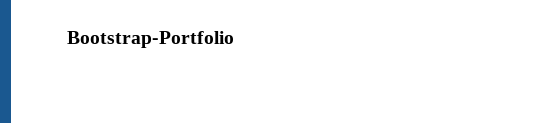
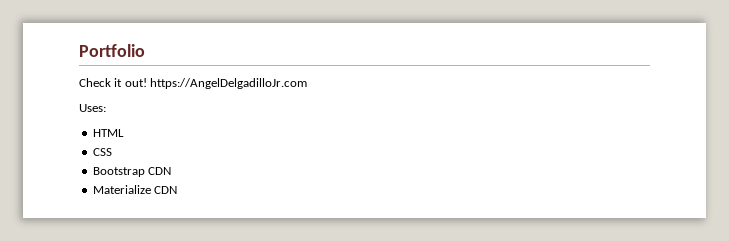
- Bootstrap-Portfolio
+ Portfolio
+ Check it out! https://AngelDelgadilloJr.com
+ Uses:
+ HTML
+ CSS
+ Bootstrap CDN
+ Materialize CDN

